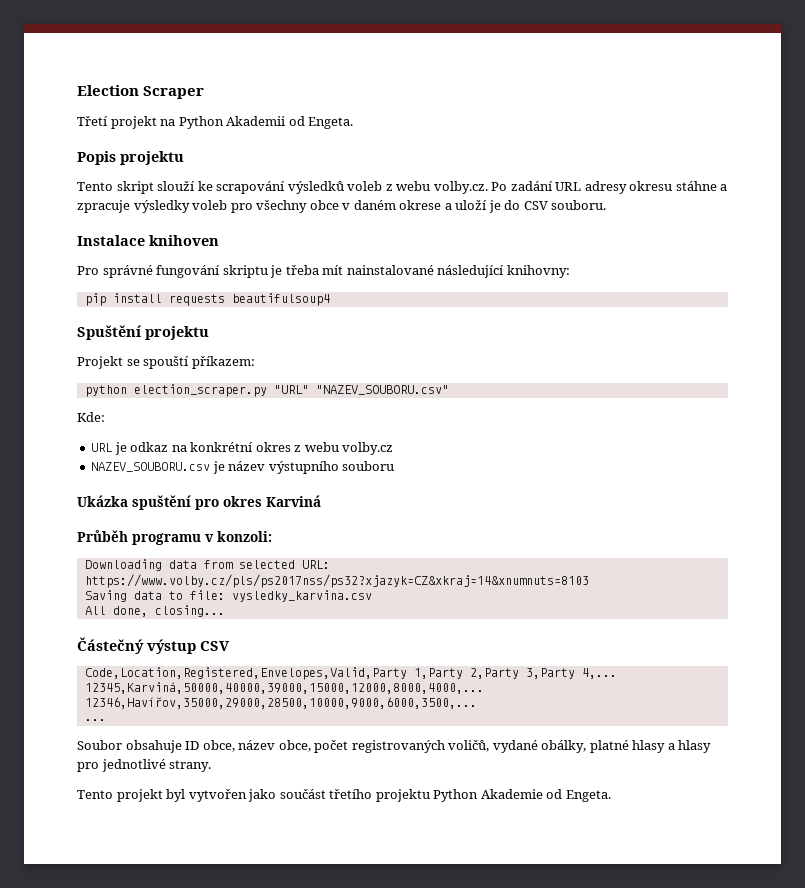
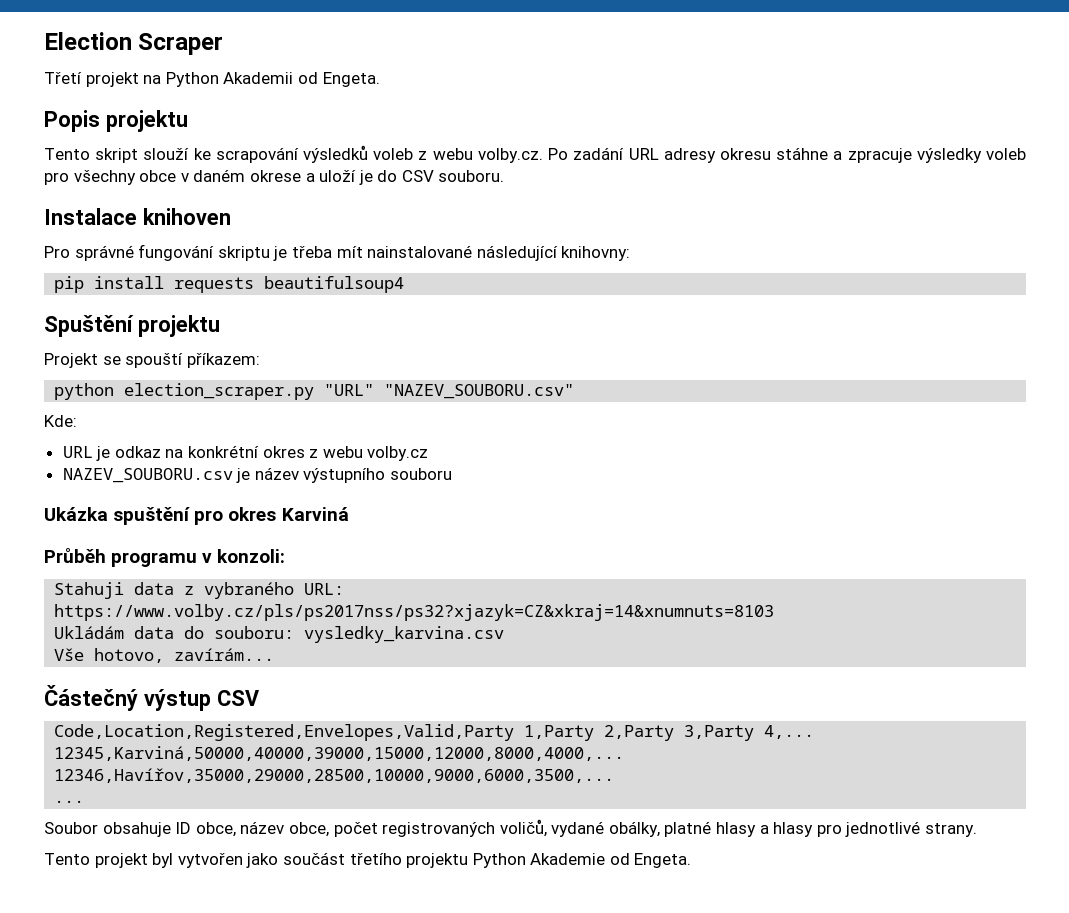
- Downloading data from selected URL: https://www.volby.cz/pls/ps2017nss/ps32?xjazyk=CZ&xkraj=14&xnumnuts=8103
- Saving data to file: vysledky_karvina.csv
- All done, closing...
+ Stahuji data z vybraného URL: https://www.volby.cz/pls/ps2017nss/ps32?xjazyk=CZ&xkraj=14&xnumnuts=8103
+ Ukládám data do souboru: vysledky_karvina.csv
+ Vše hotovo, zavírám...

